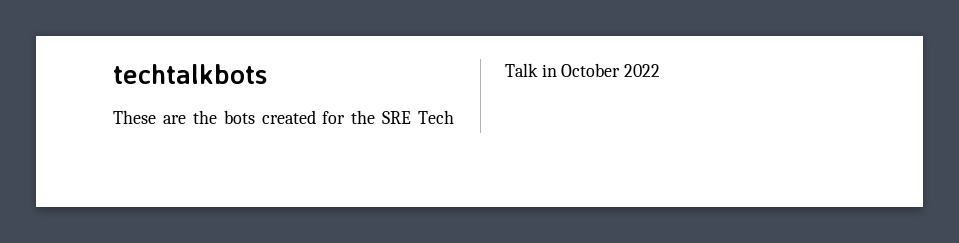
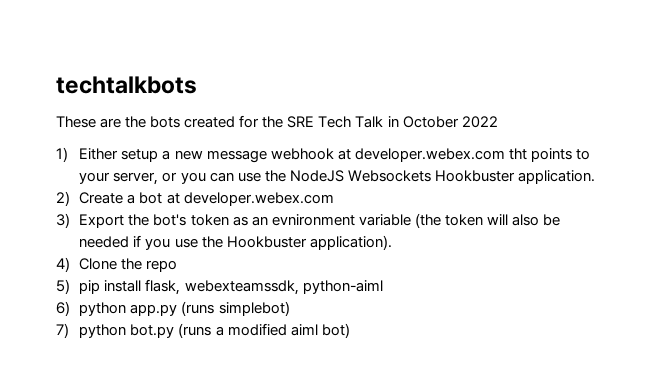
+ 1) Either setup a new message webhook at developer.webex.com tht points to your server, or you can use the NodeJS Websockets Hookbuster application.
+ 2) Create a bot at developer.webex.com
+ 3) Export the bot's token as an evnironment variable (the token will also be needed if you use the Hookbuster application).
+ 4) Clone the repo
+ 5) pip install flask, webexteamssdk, python-aiml
+ 6) python app.py (runs simplebot)
+ 7) python bot.py (runs a modified aiml bot)

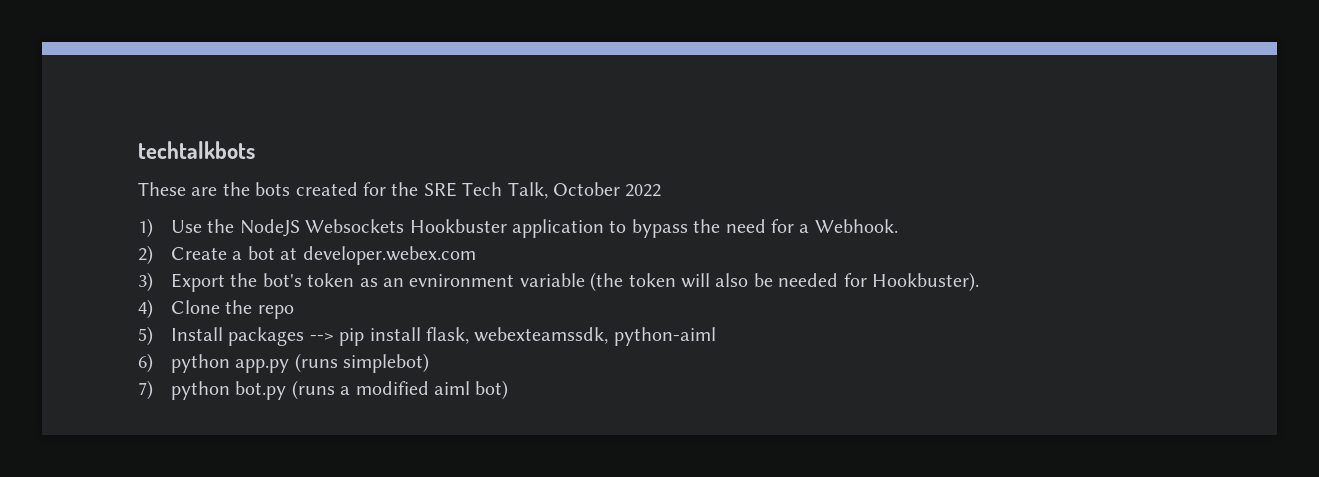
- These are the bots created for the SRE Tech Talk in October 2022
+ These are the bots created for the SRE Tech Talk, October 2022
- 1) Either setup a new message webhook at developer.webex.com tht points to your server, or you can use the NodeJS Websockets Hookbuster application.
+ 1) Use the NodeJS Websockets Hookbuster application to bypass the need for a Webhook.
- 3) Export the bot's token as an evnironment variable (the token will also be needed if you use the Hookbuster application).
+ 3) Export the bot's token as an evnironment variable (the token will also be needed for Hookbuster).
- 5) pip install flask, webexteamssdk, python-aiml
+ 5) Install packages --> pip install flask, webexteamssdk, python-aiml

